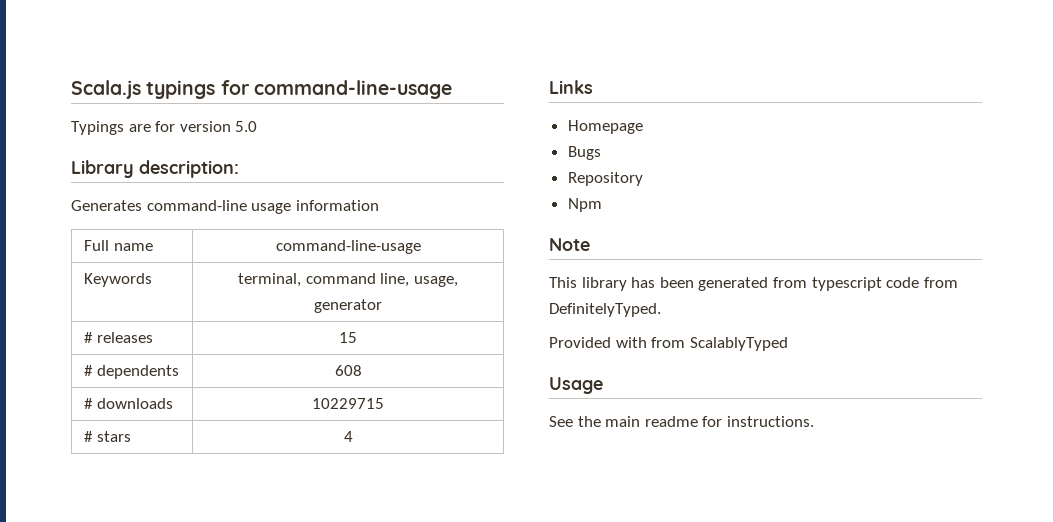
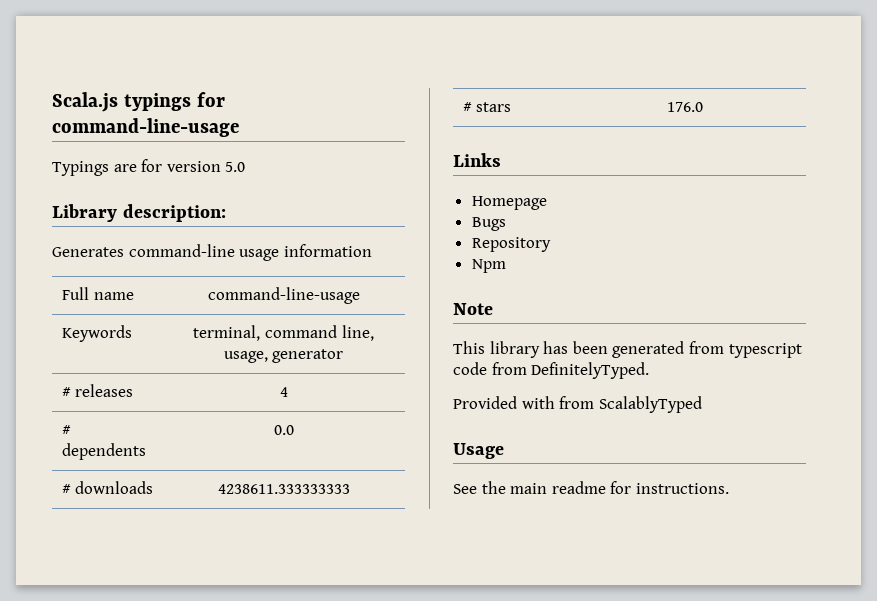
- # releases | 15
+ # releases | 4
- # dependents | 608
+ # dependents | 0.0
- # downloads | 10229715
+ # downloads | 4238611.333333333
- # stars | 4
+ # stars | 176.0

